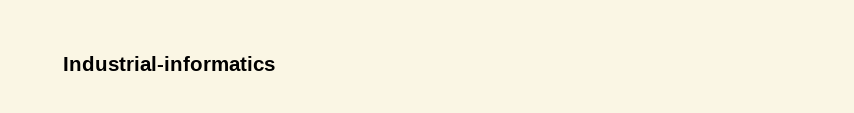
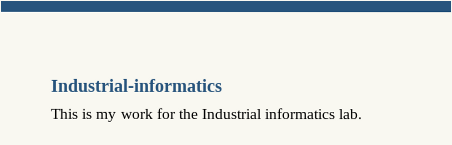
+ This is my work for the Industrial informatics lab.

